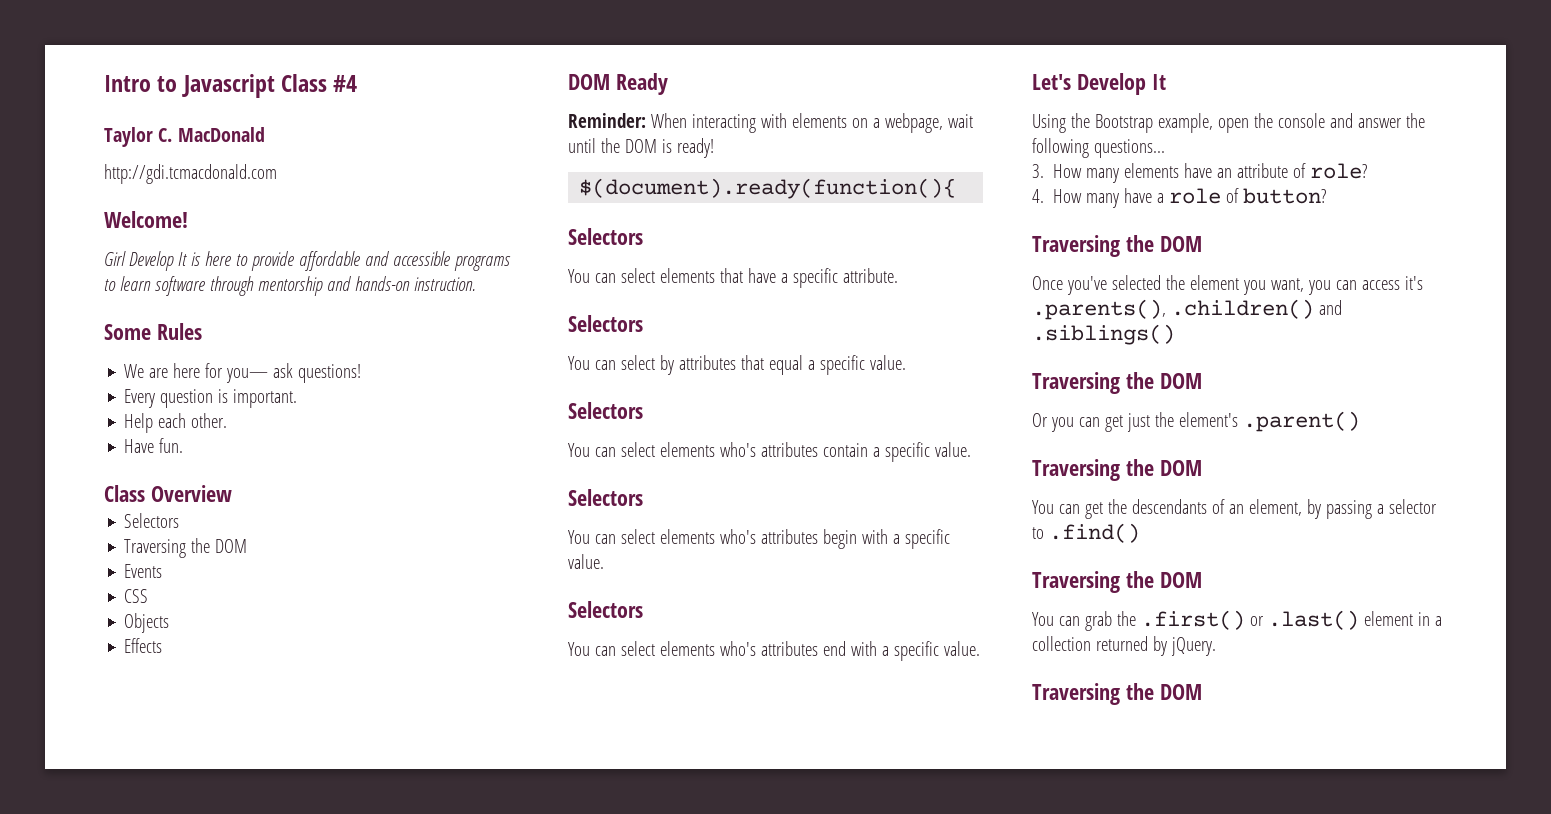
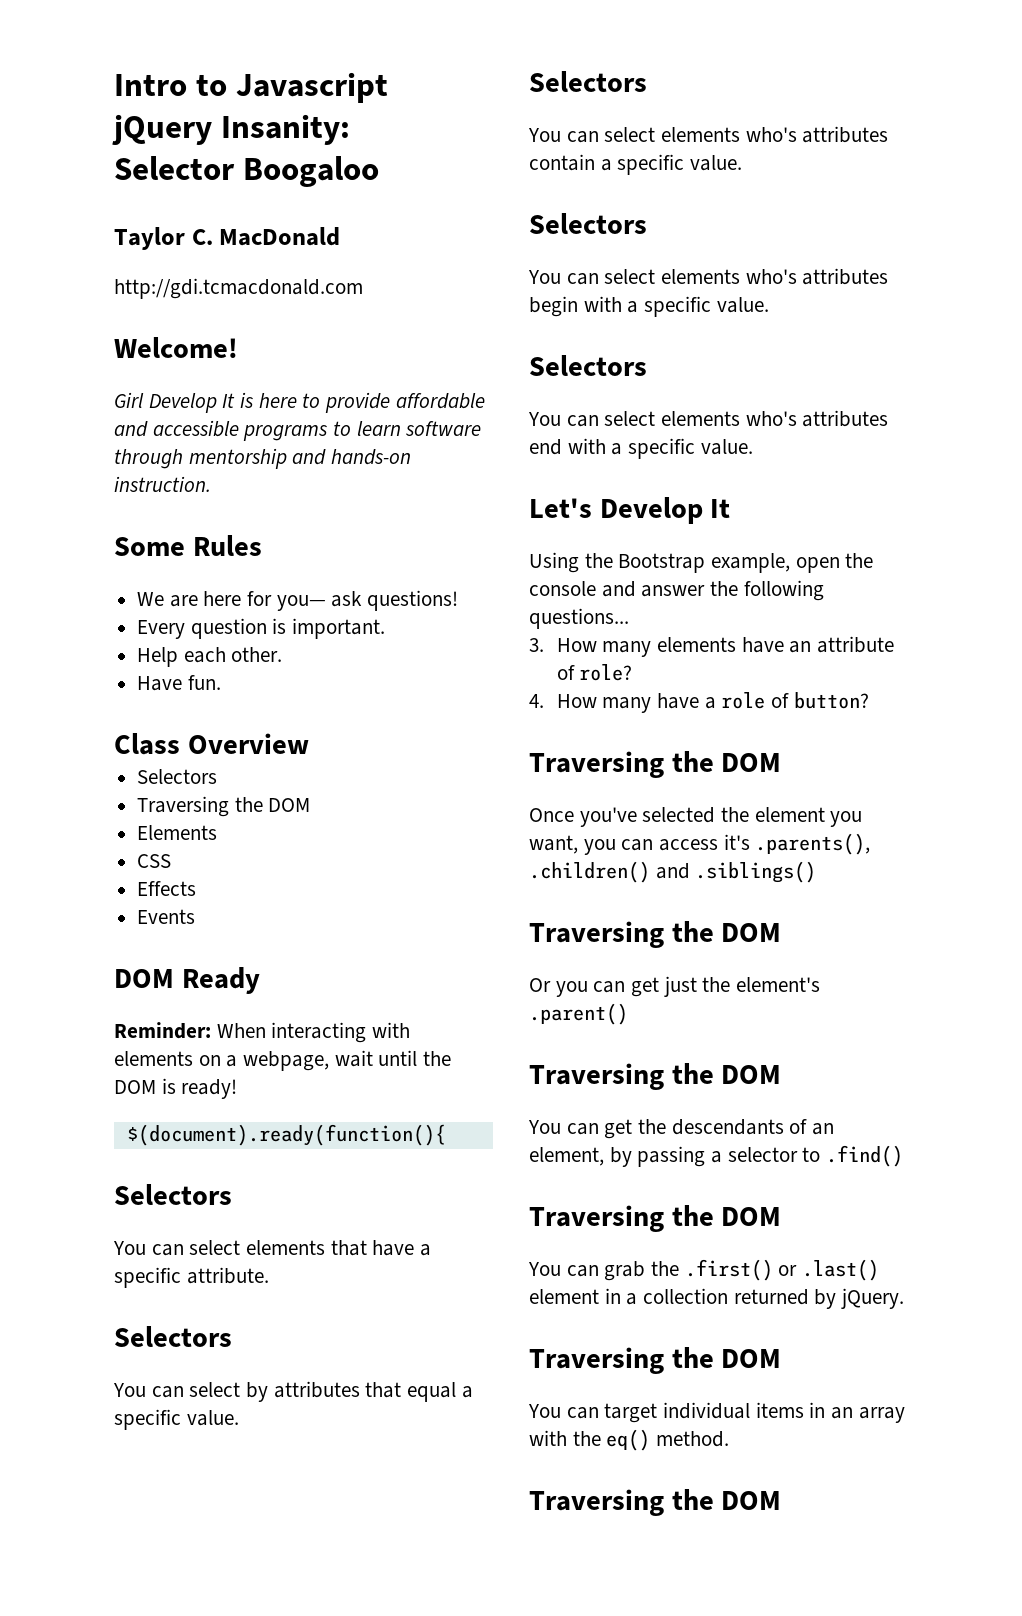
- Intro to Javascript Class #4
+ Intro to Javascript jQuery Insanity:
+ Selector Boogaloo
- Events
+ Elements
- Objects
  Effects
+ Events
+ You can target individual items in an array with the eq() method.
+ Traversing the DOM

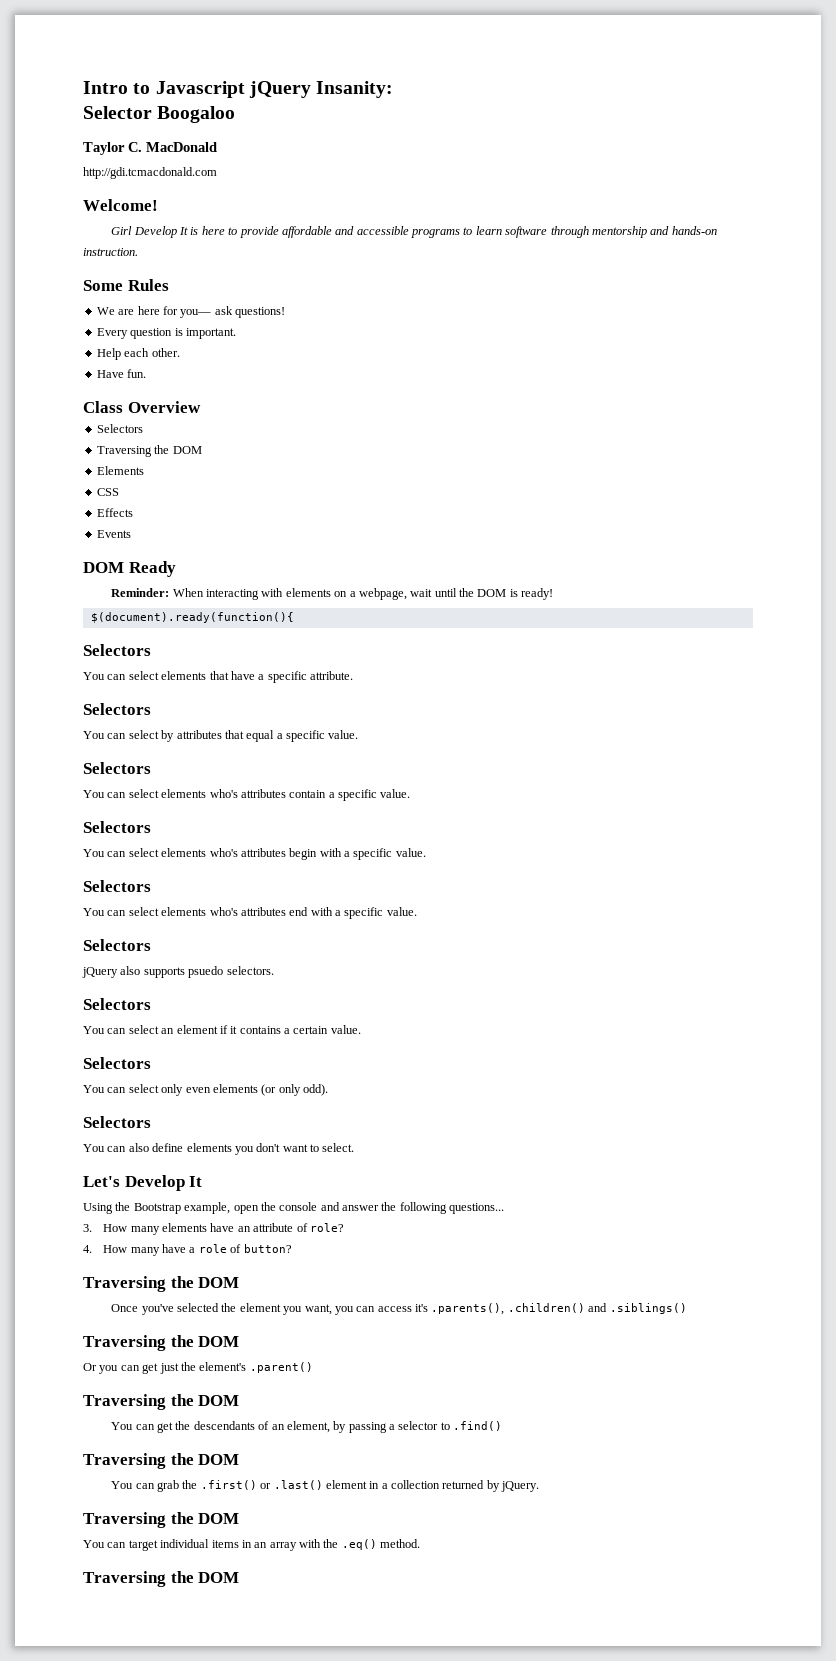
  You can select elements who's attributes end with a specific value.
+ Selectors
+ jQuery also supports psuedo selectors.
+ Selectors
+ You can select an element if it contains a certain value.
+ Selectors
+ You can select only even elements (or only odd).
+ Selectors
+ You can also define elements you don't want to select.
- You can target individual items in an array with the eq() method.
+ You can target individual items in an array with the .eq() method.

